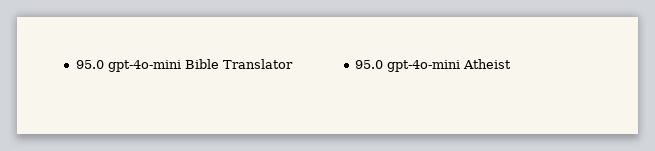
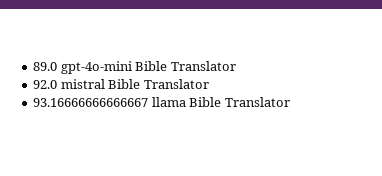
- 95.0 gpt-4o-mini Bible Translator
+ 89.0 gpt-4o-mini Bible Translator
- 95.0 gpt-4o-mini Atheist
+ 92.0 mistral Bible Translator
+ 93.16666666666667 llama Bible Translator

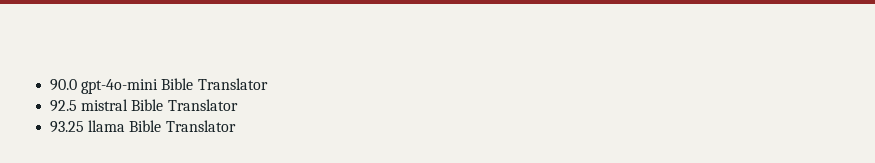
- 89.0 gpt-4o-mini Bible Translator
+ 90.0 gpt-4o-mini Bible Translator
- 92.0 mistral Bible Translator
+ 92.5 mistral Bible Translator
- 93.16666666666667 llama Bible Translator
+ 93.25 llama Bible Translator

